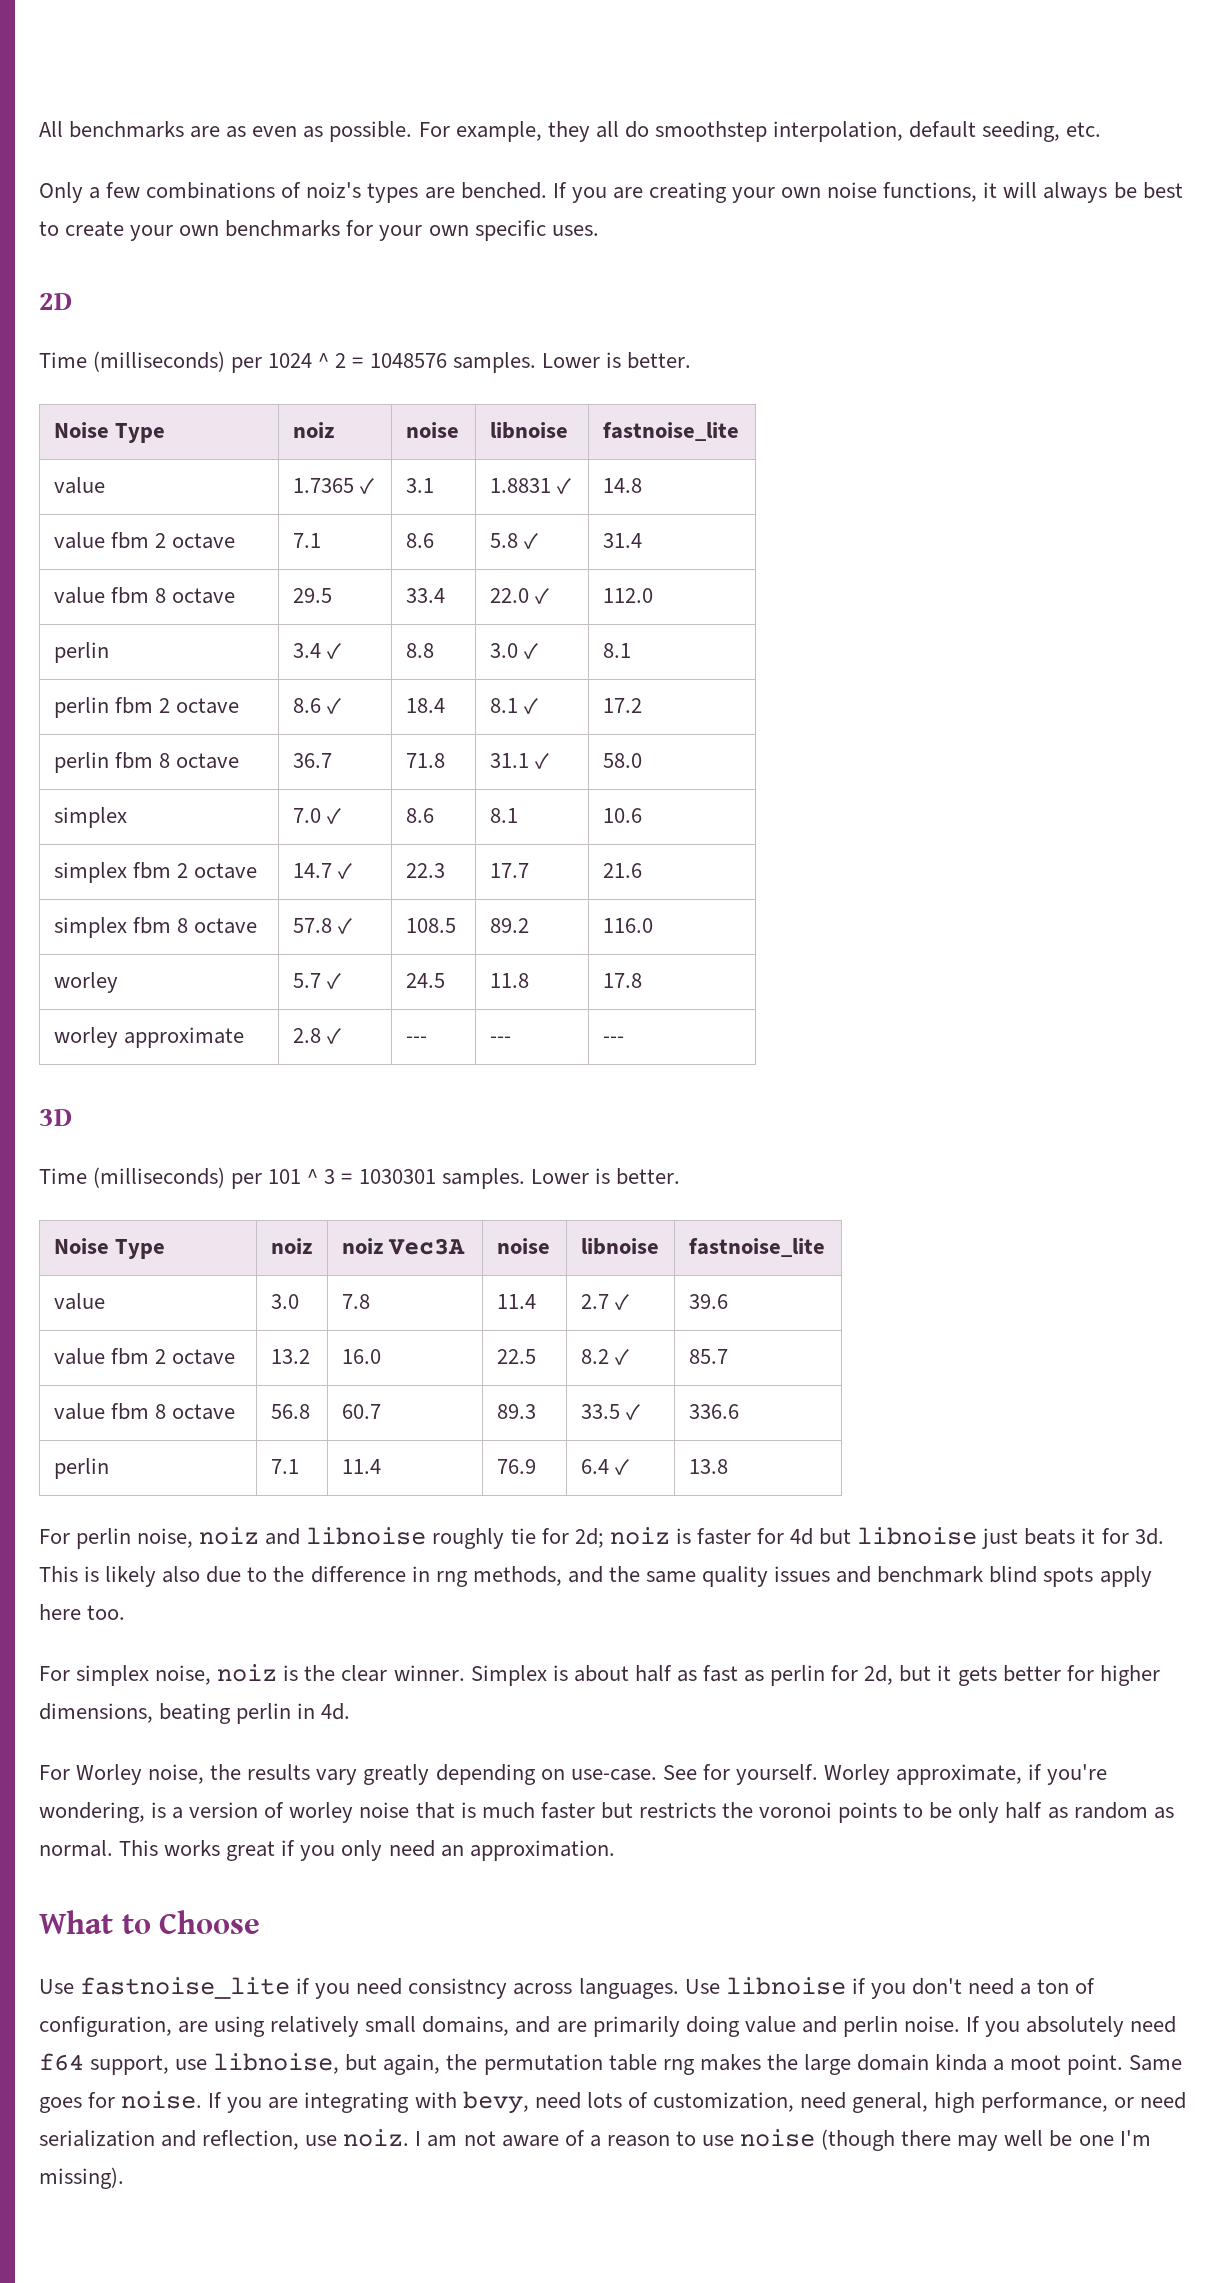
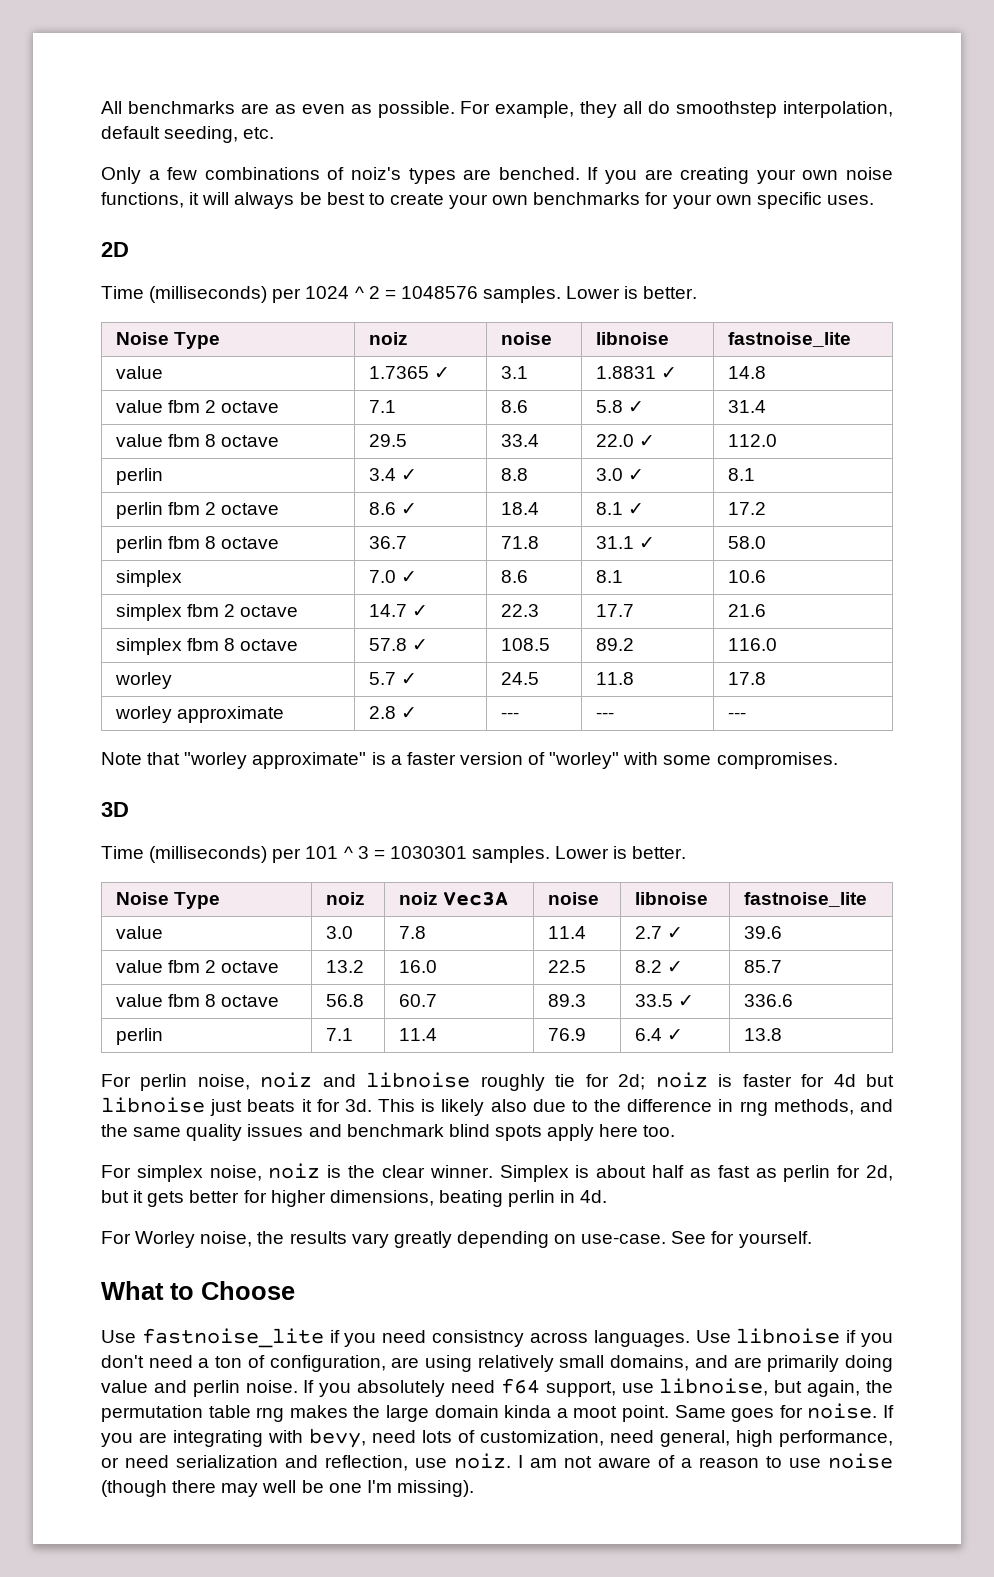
+ Note that "worley approximate" is a faster version of "worley" with some compromises.
- Worley approximate, if you're wondering, is a version of worley noise that is much faster but restricts the voronoi points to be only half as random as normal. This works great if you only need an approximation.

